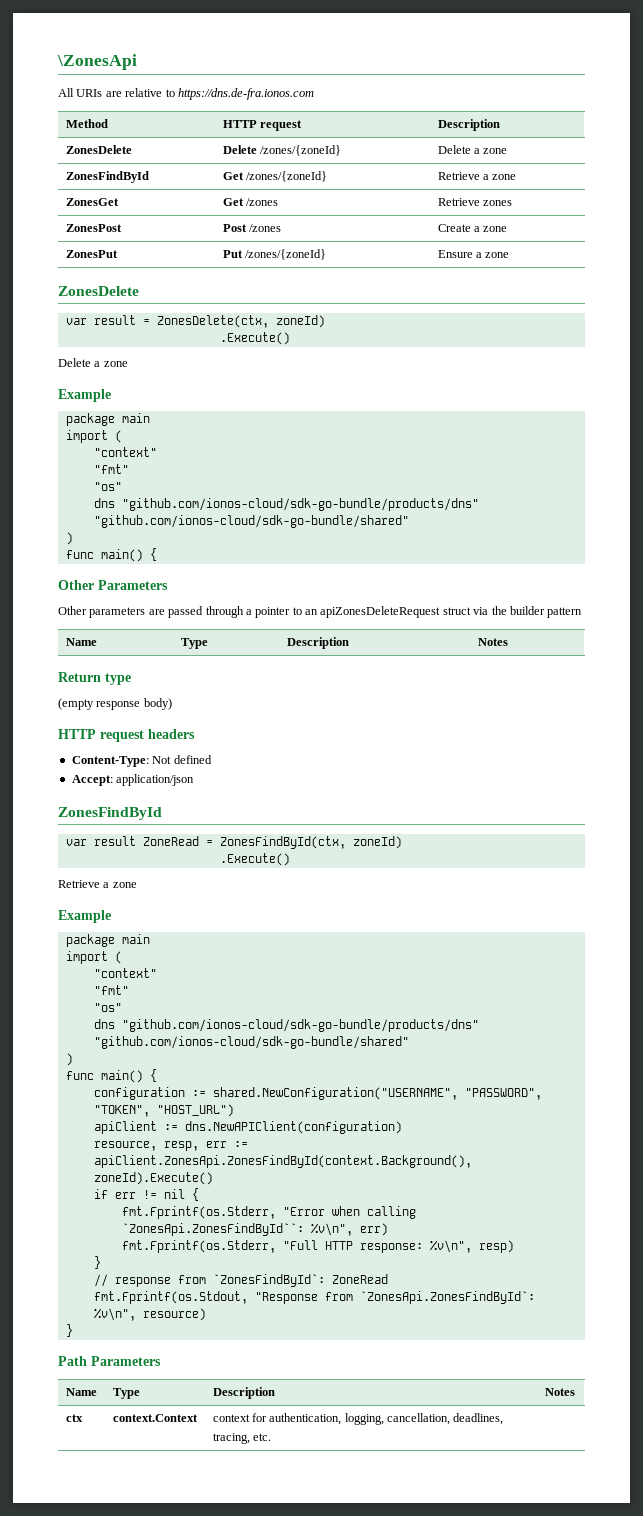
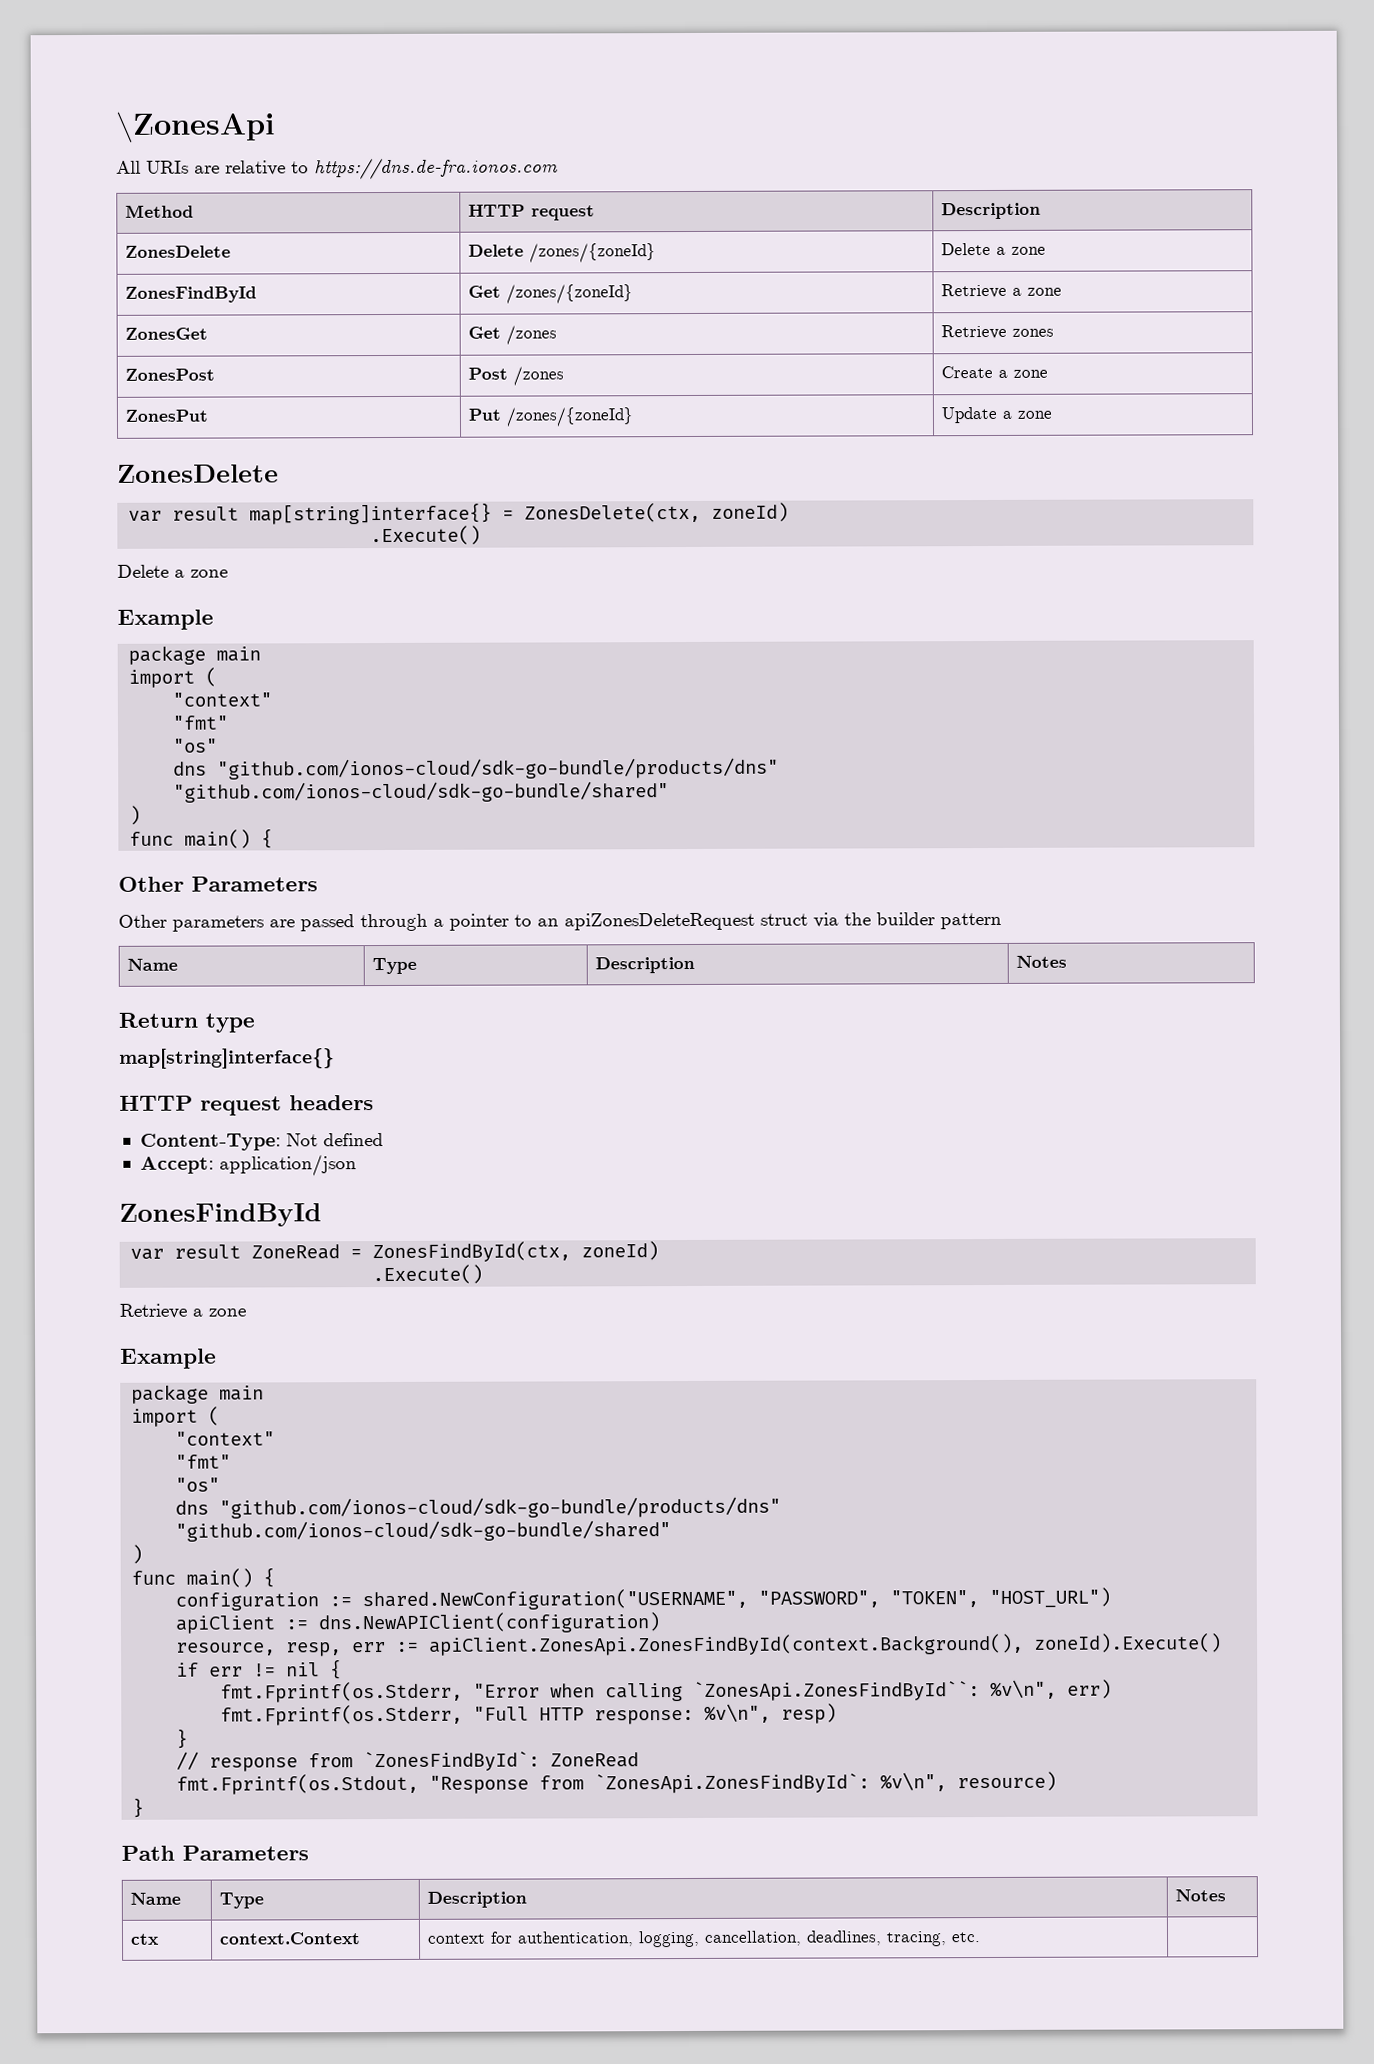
- ZonesPut | Put /zones/{zoneId} | Ensure a zone
+ ZonesPut | Put /zones/{zoneId} | Update a zone
- var result = ZonesDelete(ctx, zoneId)
+ var result map[string]interface{} = ZonesDelete(ctx, zoneId)
  Return type
- (empty response body)
+ map[string]interface{}

